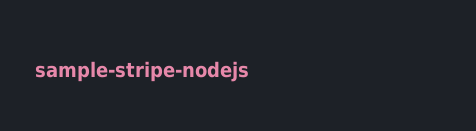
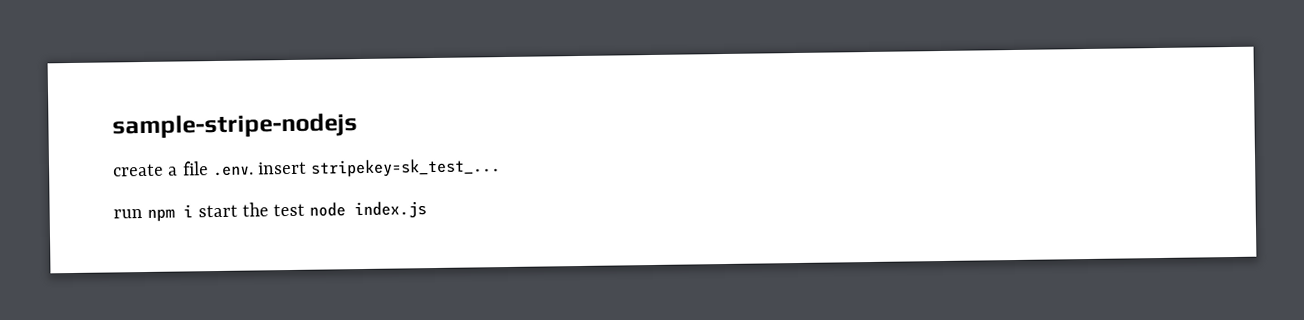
+ create a file .env. insert stripekey=sk_test_...
+ run npm i start the test node index.js

